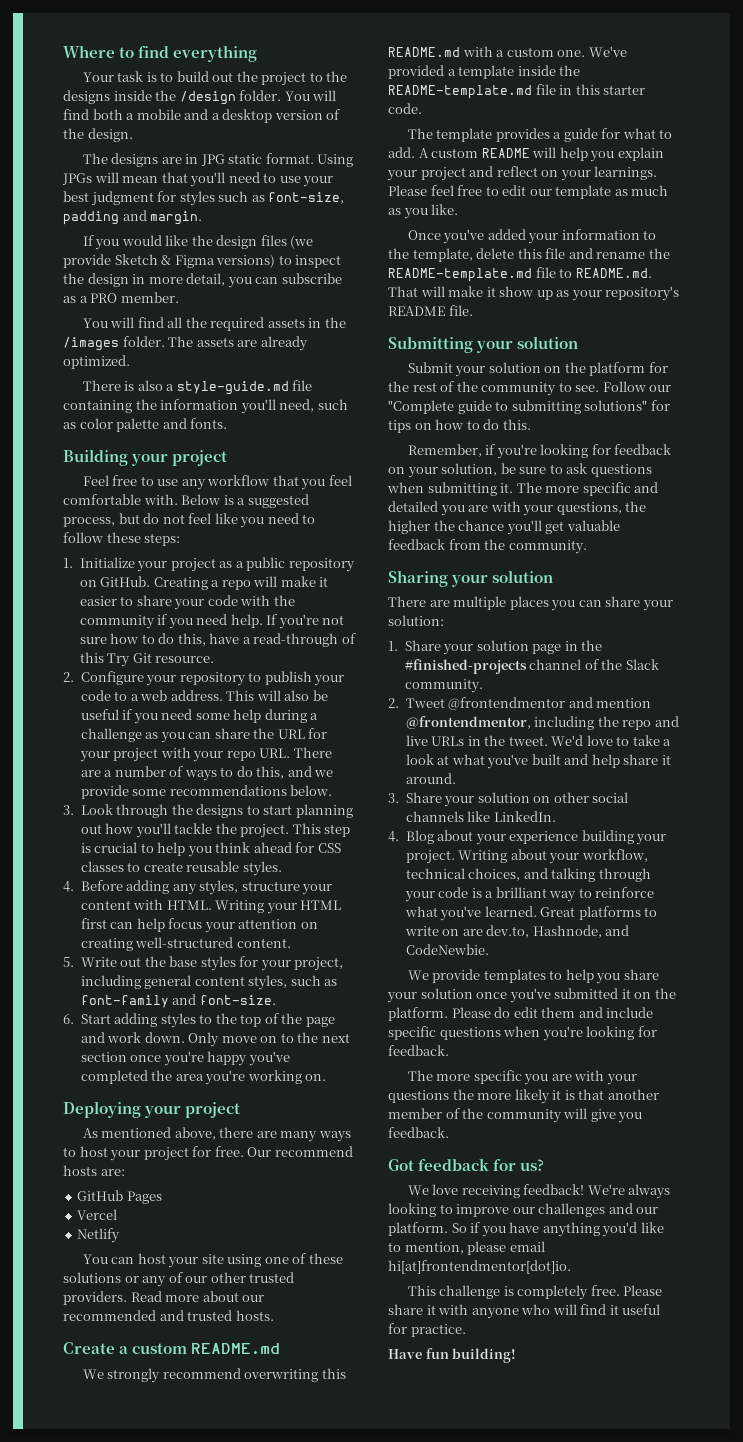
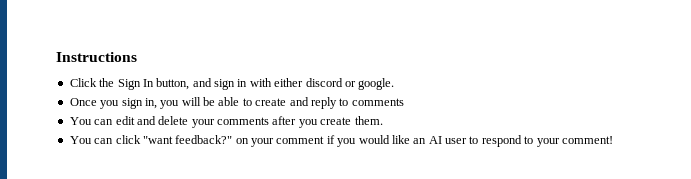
- Where to find everything
- Your task is to build out the project to the designs inside the /design folder. You will find both a mobile and a desktop version of the design.
- The designs are in JPG static format. Using JPGs will mean that you'll need to use your best judgment for styles such as font-size, padding and margin.
- If you would like the design files (we provide Sketch & Figma versions) to inspect the design in more detail, you can subscribe as a PRO member.
- You will find all the required assets in the /images folder. The assets are already optimized.
- There is also a style-guide.md file containing the information you'll need, such as color palette and fonts.
- Building your project
- Feel free to use any workflow that you feel comfortable with. Below is a suggested process, but do not feel like you need to follow these steps:
- 1. Initialize your project as a public repository on GitHub. Creating a repo will make it easier to share your code with the community if you need help. If you're not sure how to do this, have a read-through of this Try Git resource.
- 2. Configure your repository to publish your code to a web address. This will also be useful if you need some help during a challenge as you can share the URL for your project with your repo URL. There are a number of ways to do this, and we provide some recommendations below.
- 3. Look through the designs to start planning out how you'll tackle the project. This step is crucial to help you think ahead for CSS classes to create reusable styles.
- 4. Before adding any styles, structure your content with HTML. Writing your HTML first can help focus your attention on creating well-structured content.
- 5. Write out the base styles for your project, including general content styles, such as font-family and font-size.
- 6. Start adding styles to the top of the page and work down. Only move on to the next section once you're happy you've completed the area you're working on.
- Deploying your project
- As mentioned above, there are many ways to host your project for free. Our recommend hosts are:
- GitHub Pages
- Vercel
- Netlify
- You can host your site using one of these solutions or any of our other trusted providers. Read more about our recommended and trusted hosts.
- Create a custom README.md
- We strongly recommend overwriting this README.md with a custom one. We've provided a template inside the README-template.md file in this starter code.
- The template provides a guide for what to add. A custom README will help you explain your project and reflect on your learnings. Please feel free to edit our template as much as you like.
- Once you've added your information to the template, delete this file and rename the README-template.md file to README.md. That will make it show up as your repository's README file.
- Submitting your solution
- Submit your solution on the platform for the rest of the community to see. Follow our "Complete guide to submitting solutions" for tips on how to do this.
- Remember, if you're looking for feedback on your solution, be sure to ask questions when submitting it. The more specific and detailed you are with your questions, the higher the chance you'll get valuable feedback from the community.
- Sharing your solution
- There are multiple places you can share your solution:
- 1. Share your solution page in the #finished-projects channel of the Slack community.
- 2. Tweet @frontendmentor and mention @frontendmentor, including the repo and live URLs in the tweet. We'd love to take a look at what you've built and help share it around.
- 3. Share your solution on other social channels like LinkedIn.
- 4. Blog about your experience building your project. Writing about your workflow, technical choices, and talking through your code is a brilliant way to reinforce what you've learned. Great platforms to write on are dev.to, Hashnode, and CodeNewbie.
- We provide templates to help you share your solution once you've submitted it on the platform. Please do edit them and include specific questions when you're looking for feedback.
- The more specific you are with your questions the more likely it is that another member of the community will give you feedback.
- Got feedback for us?
- We love receiving feedback! We're always looking to improve our challenges and our platform. So if you have anything you'd like to mention, please email hi[at]frontendmentor[dot]io.
- This challenge is completely free. Please share it with anyone who will find it useful for practice.
- Have fun building!
+ Instructions
+ Click the Sign In button, and sign in with either discord or google.
+ Once you sign in, you will be able to create and reply to comments
+ You can edit and delete your comments after you create them.
+ You can click "want feedback?" on your comment if you would like an AI user to respond to your comment!

